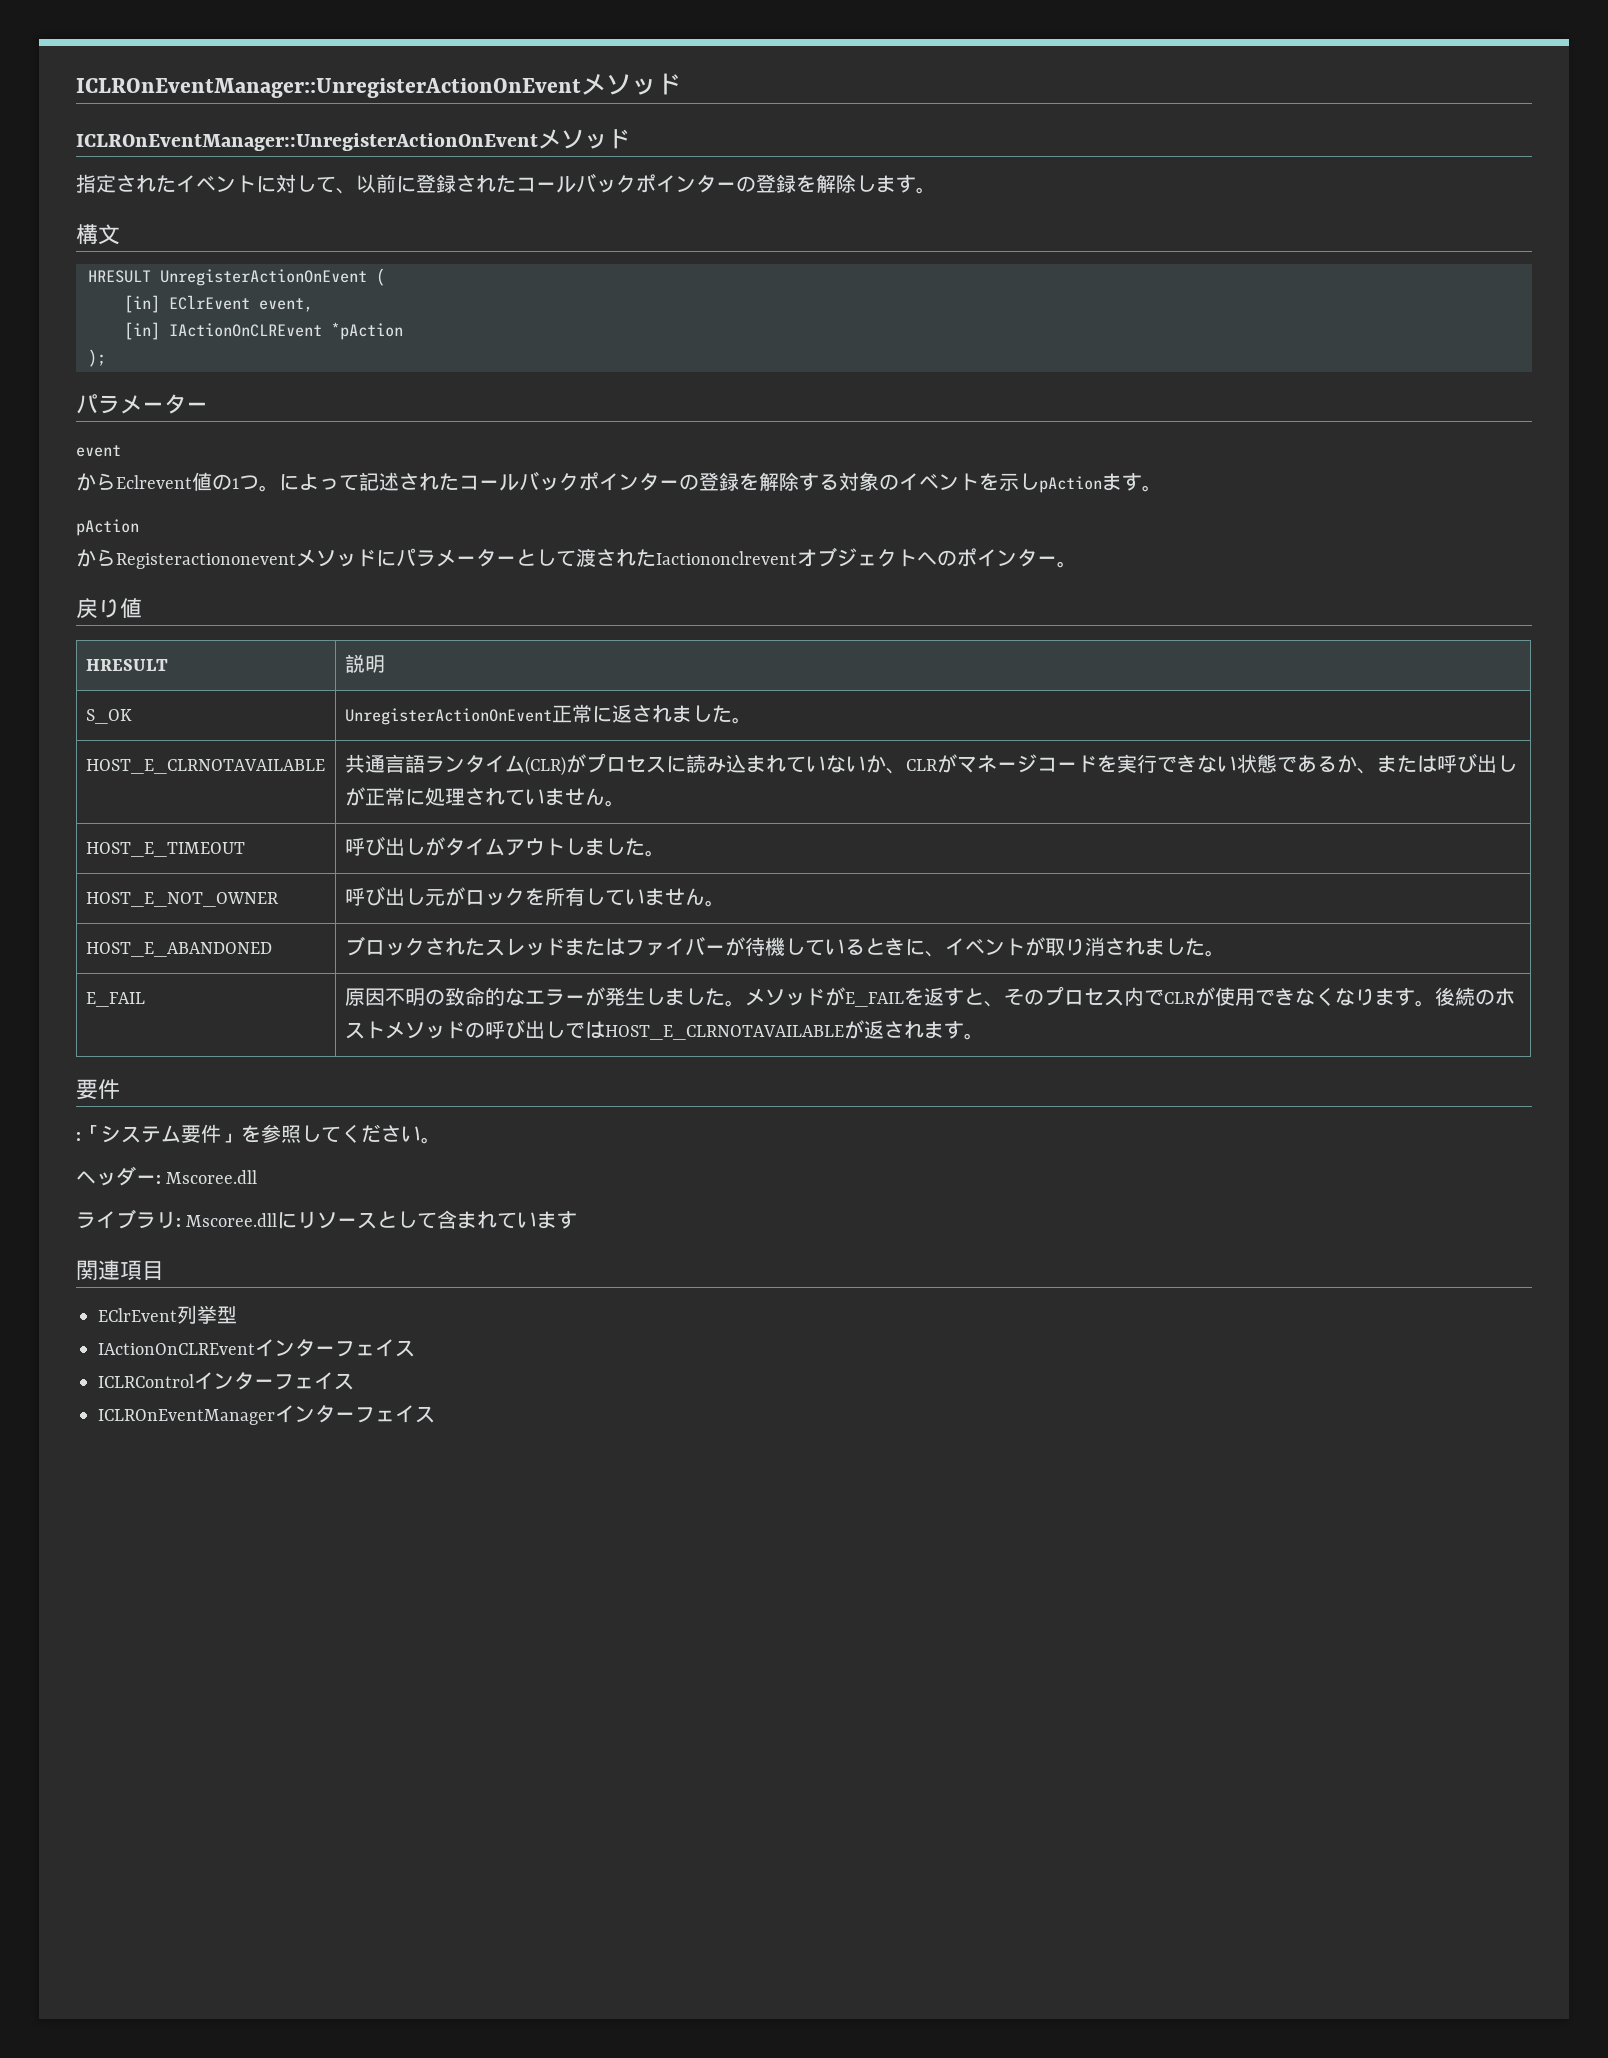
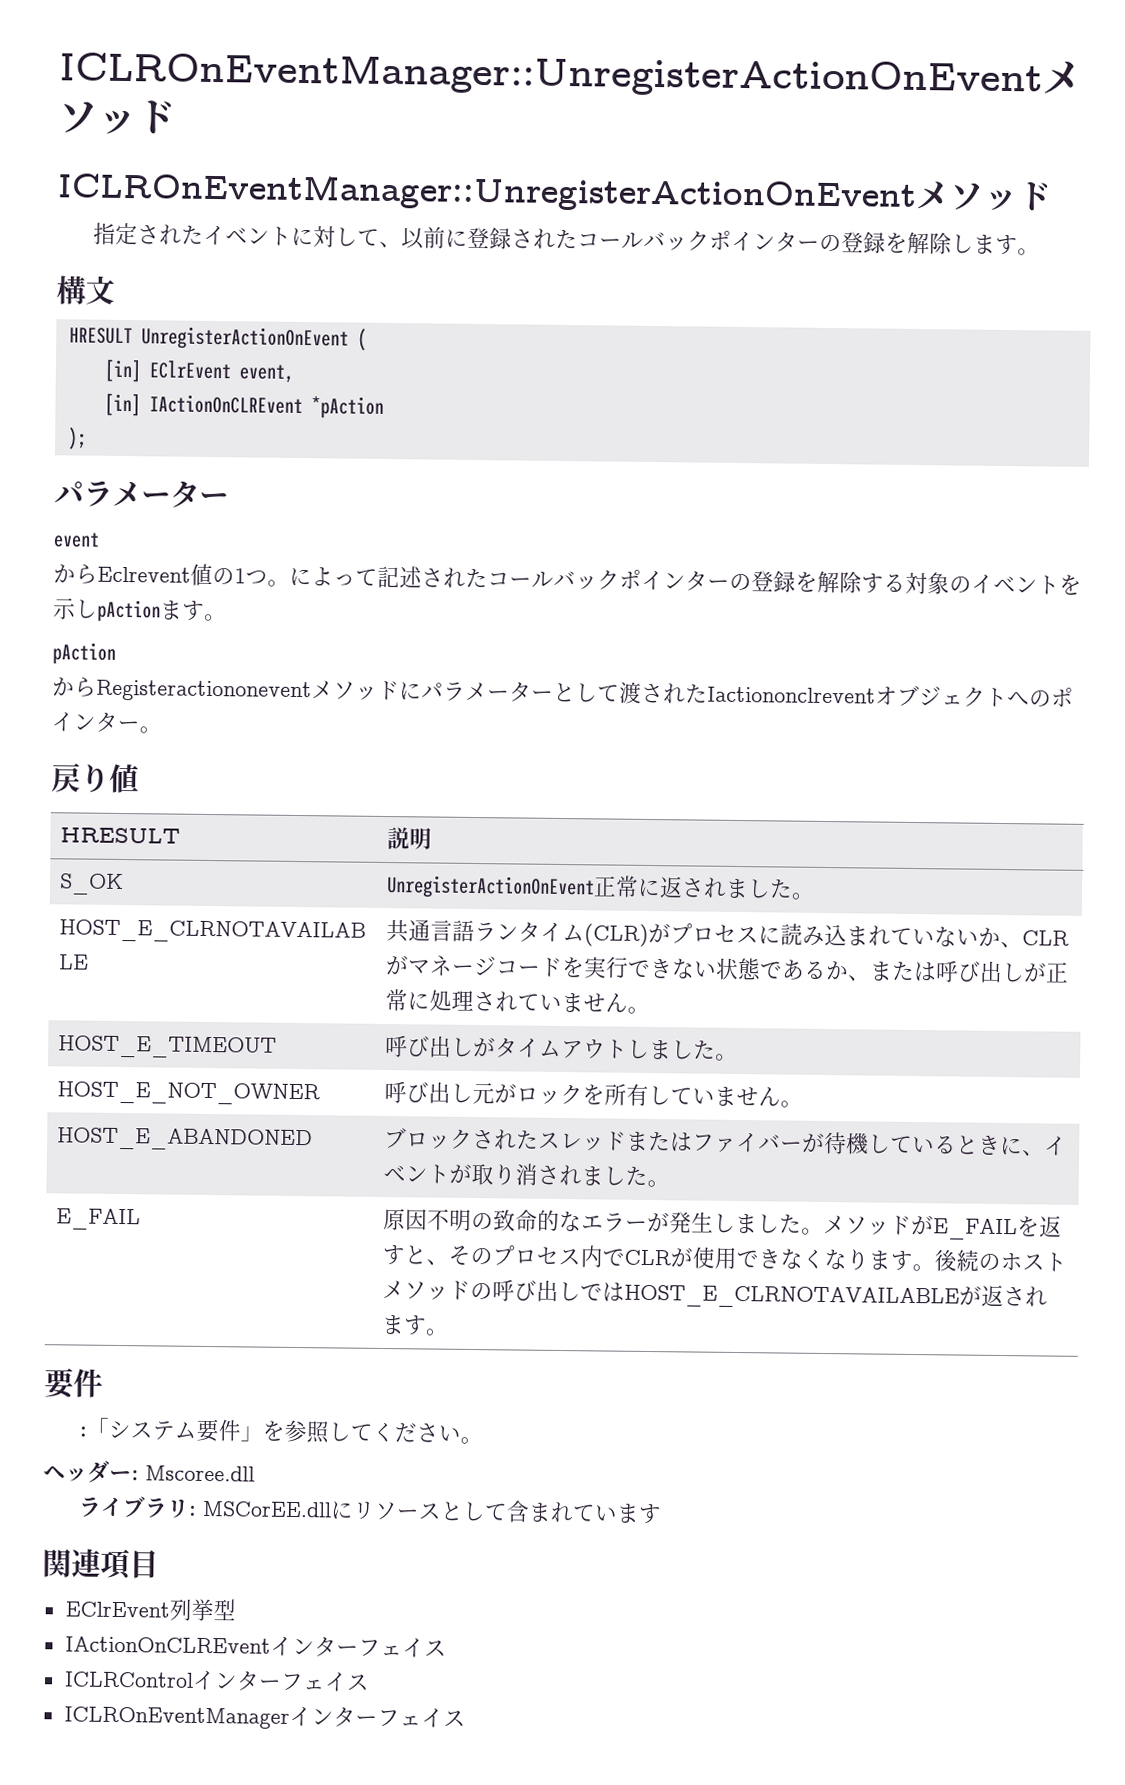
- ライブラリ: Mscoree.dllにリソースとして含まれています
+ ライブラリ: MSCorEE.dllにリソースとして含まれています

